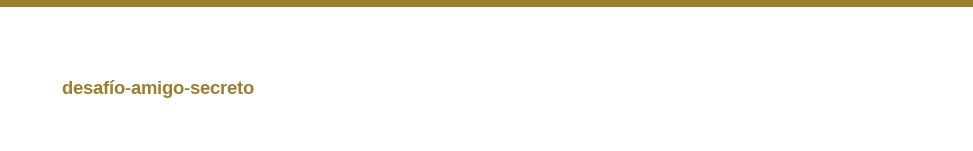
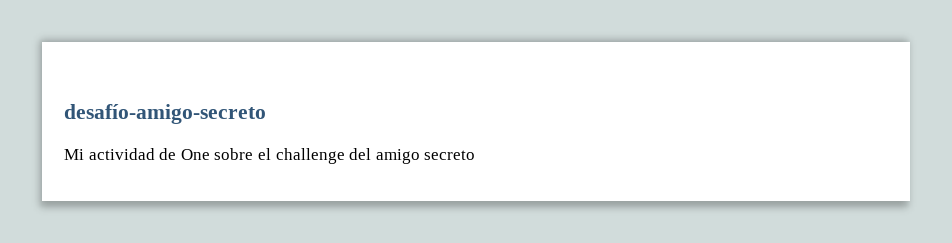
+ Mi actividad de One sobre el challenge del amigo secreto

